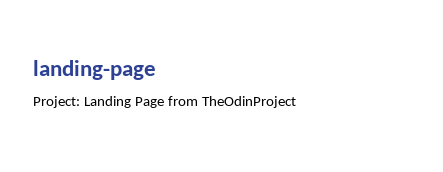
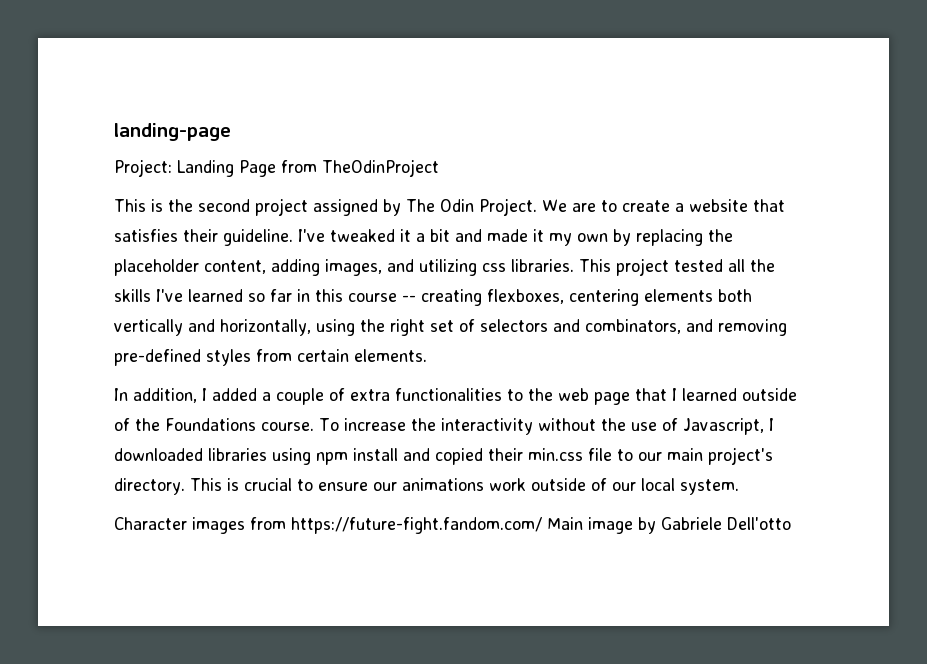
+ This is the second project assigned by The Odin Project. We are to create a website that satisfies their guideline. I've tweaked it a bit and made it my own by replacing the placeholder content, adding images, and utilizing css libraries. This project tested all the skills I've learned so far in this course -- creating flexboxes, centering elements both vertically and horizontally, using the right set of selectors and combinators, and removing pre-defined styles from certain elements.
+ In addition, I added a couple of extra functionalities to the web page that I learned outside of the Foundations course. To increase the interactivity without the use of Javascript, I downloaded libraries using npm install and copied their min.css file to our main project's directory. This is crucial to ensure our animations work outside of our local system.
+ Character images from https://future-fight.fandom.com/ Main image by Gabriele Dell'otto

